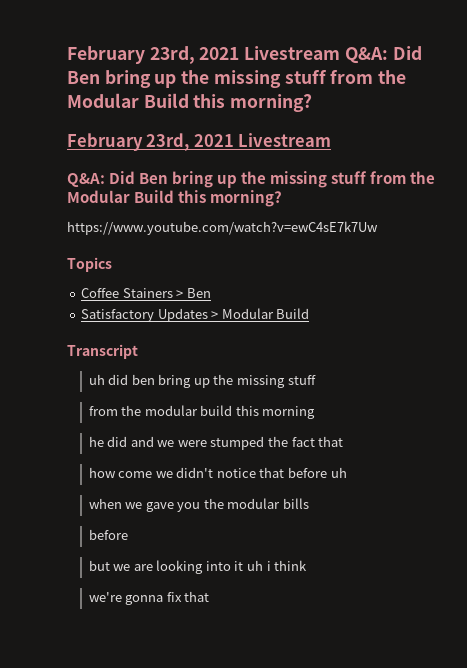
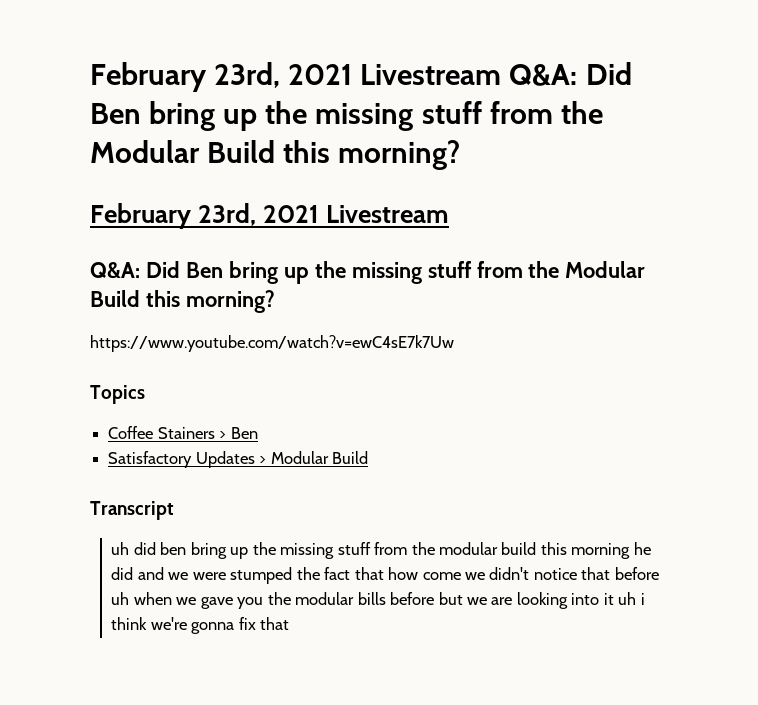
- uh did ben bring up the missing stuff
- from the modular build this morning
- he did and we were stumped the fact that
- how come we didn't notice that before uh
- when we gave you the modular bills
- before
- but we are looking into it uh i think
- we're gonna fix that
+ uh did ben bring up the missing stuff from the modular build this morning he did and we were stumped the fact that how come we didn't notice that before uh when we gave you the modular bills before but we are looking into it uh i think we're gonna fix that

